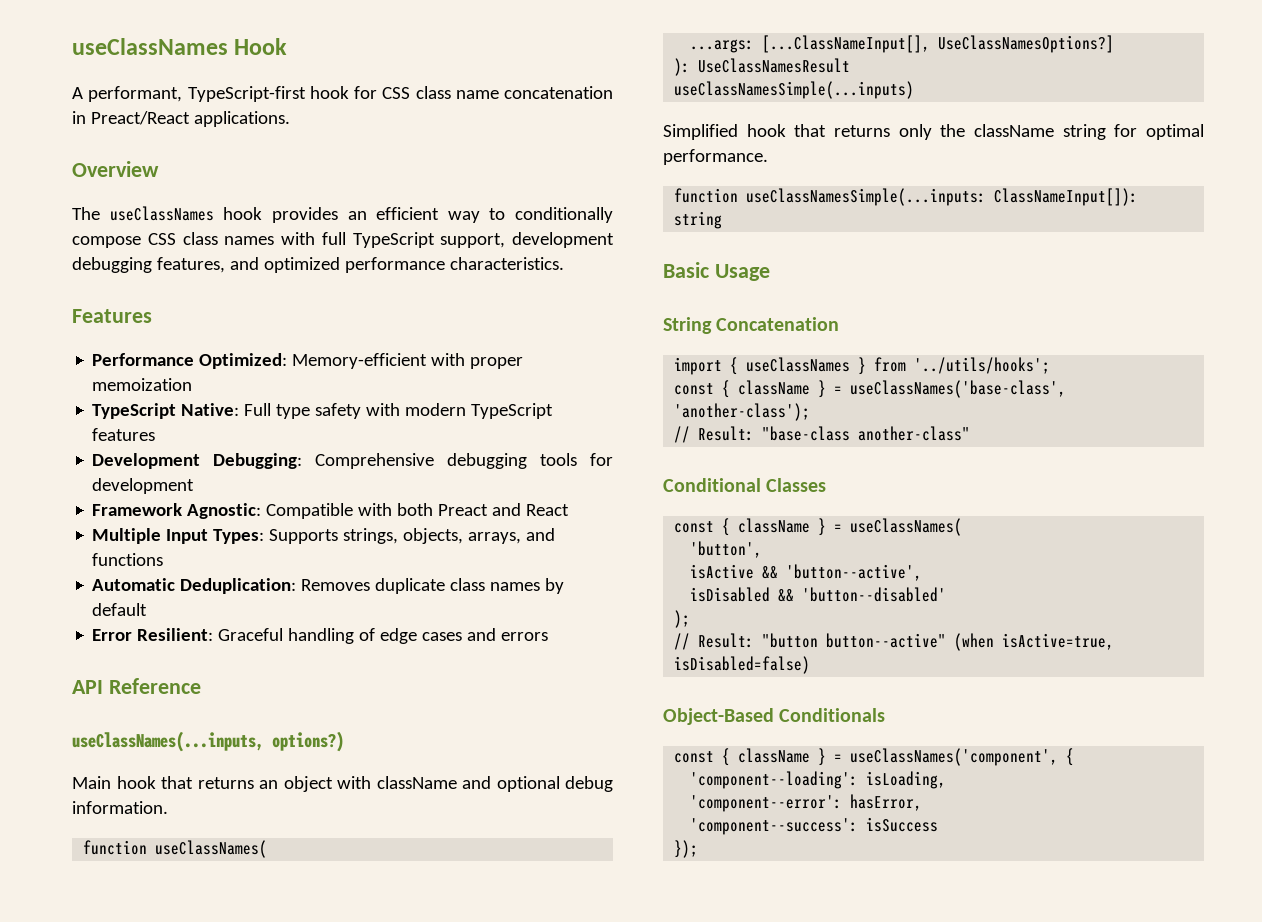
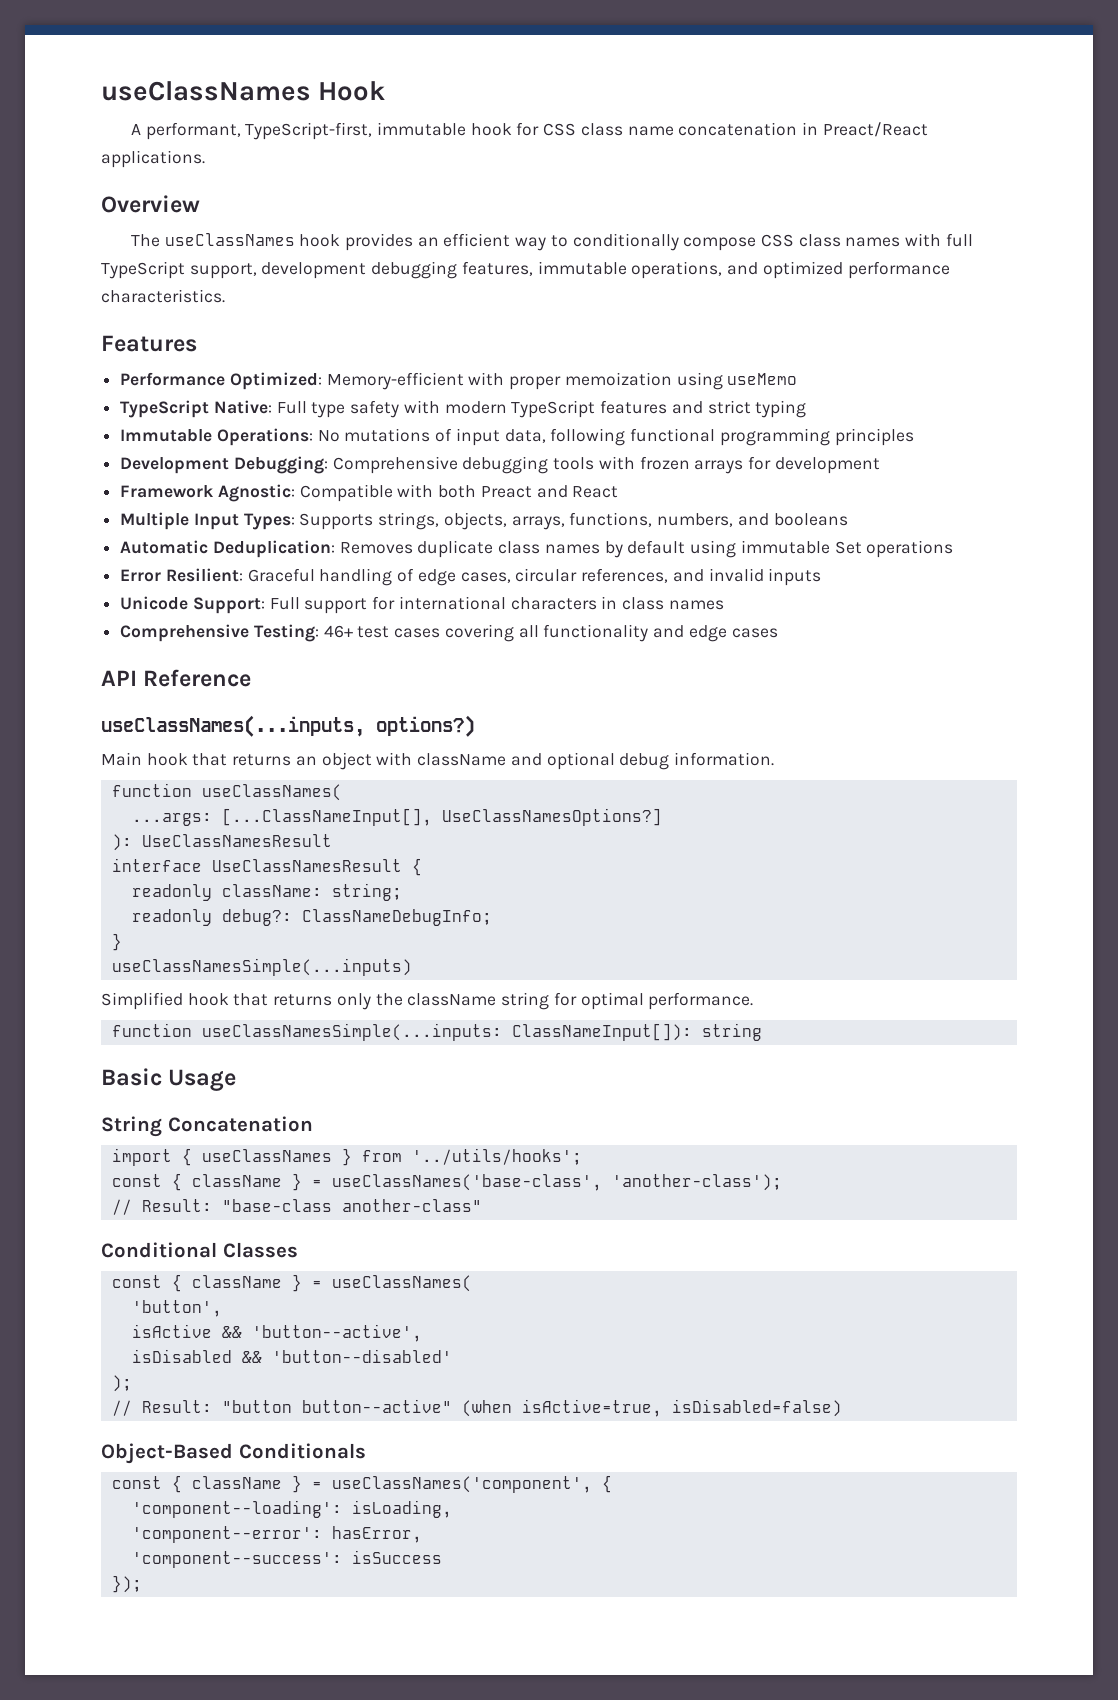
- A performant, TypeScript-first hook for CSS class name concatenation in Preact/React applications.
+ A performant, TypeScript-first, immutable hook for CSS class name concatenation in Preact/React applications.
- The useClassNames hook provides an efficient way to conditionally compose CSS class names with full TypeScript support, development debugging features, and optimized performance characteristics.
+ The useClassNames hook provides an efficient way to conditionally compose CSS class names with full TypeScript support, development debugging features, immutable operations, and optimized performance characteristics.
- Performance Optimized: Memory-efficient with proper memoization
+ Performance Optimized: Memory-efficient with proper memoization using useMemo
- TypeScript Native: Full type safety with modern TypeScript features
+ TypeScript Native: Full type safety with modern TypeScript features and strict typing
+ Immutable Operations: No mutations of input data, following functional programming principles
- Development Debugging: Comprehensive debugging tools for development
+ Development Debugging: Comprehensive debugging tools with frozen arrays for development
- Multiple Input Types: Supports strings, objects, arrays, and functions
+ Multiple Input Types: Supports strings, objects, arrays, functions, numbers, and booleans
- Automatic Deduplication: Removes duplicate class names by default
+ Automatic Deduplication: Removes duplicate class names by default using immutable Set operations
- Error Resilient: Graceful handling of edge cases and errors
+ Error Resilient: Graceful handling of edge cases, circular references, and invalid inputs
+ Unicode Support: Full support for international characters in class names
+ Comprehensive Testing: 46+ test cases covering all functionality and edge cases
+ interface UseClassNamesResult {
+ readonly className: string;
+ readonly debug?: ClassNameDebugInfo;
+ }

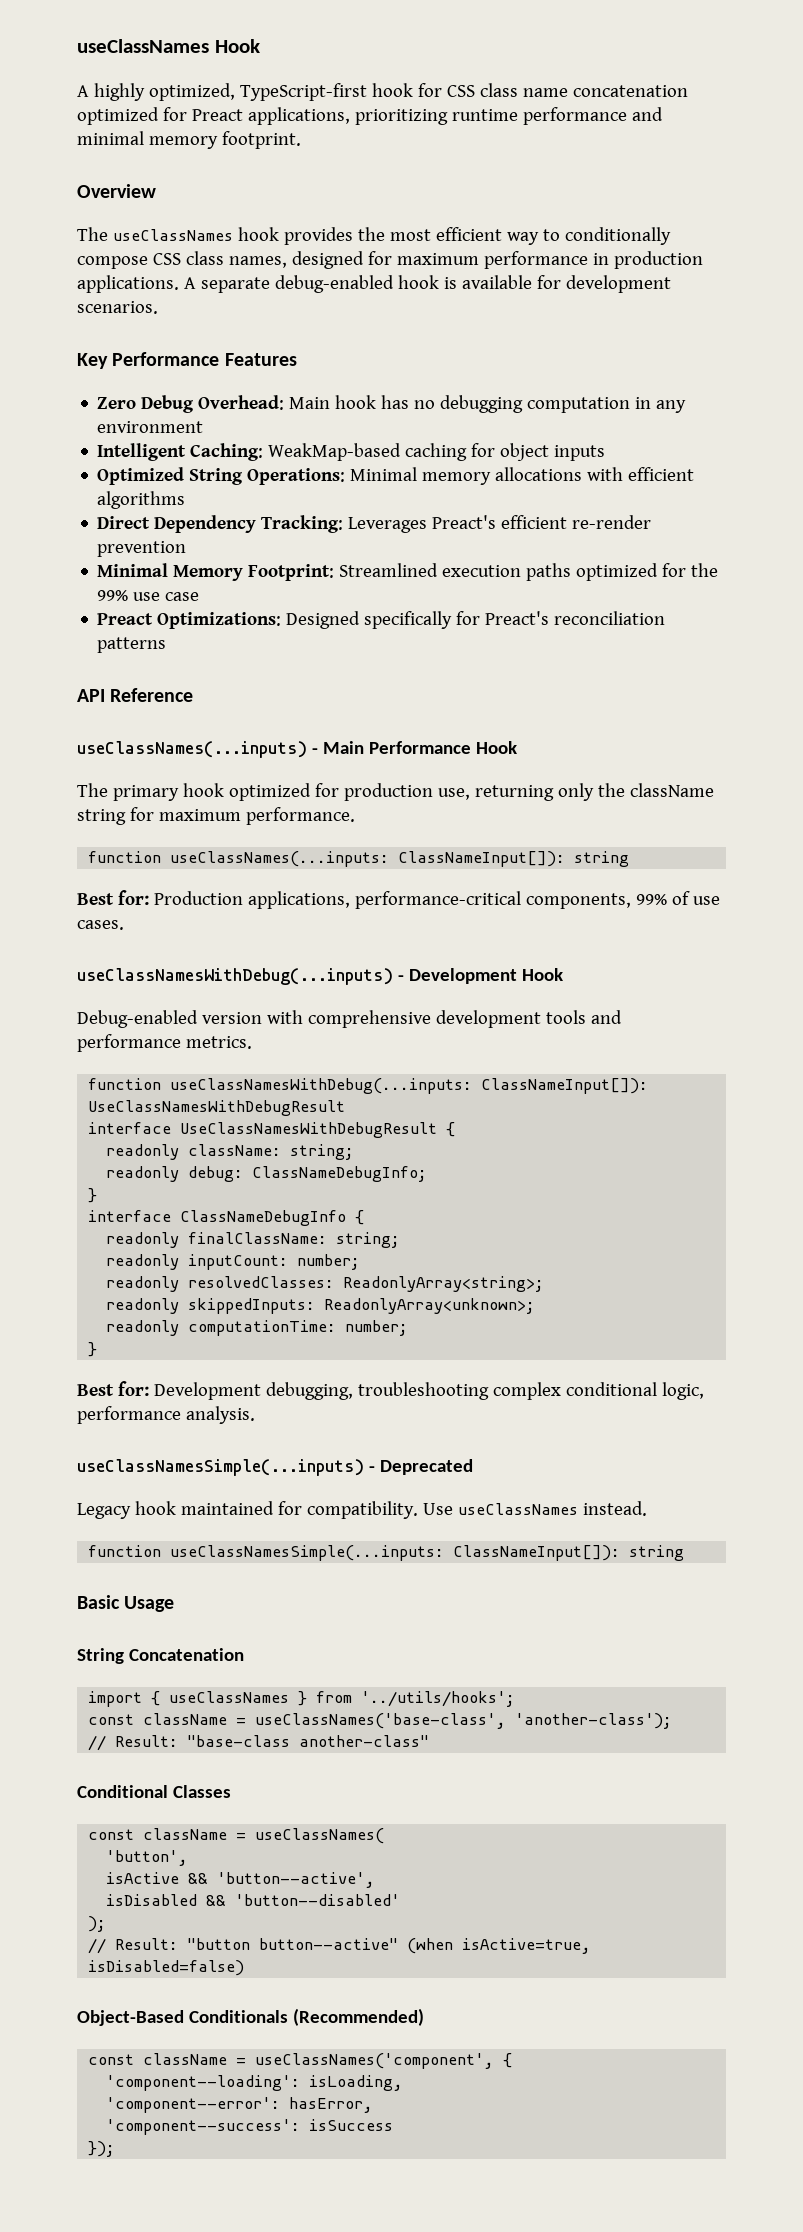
- A performant, TypeScript-first, immutable hook for CSS class name concatenation in Preact/React applications.
+ A highly optimized, TypeScript-first hook for CSS class name concatenation optimized for Preact applications, prioritizing runtime performance and minimal memory footprint.
- The useClassNames hook provides an efficient way to conditionally compose CSS class names with full TypeScript support, development debugging features, immutable operations, and optimized performance characteristics.
- Features
- Performance Optimized: Memory-efficient with proper memoization using useMemo
- TypeScript Native: Full type safety with modern TypeScript features and strict typing
- Immutable Operations: No mutations of input data, following functional programming principles
- Development Debugging: Comprehensive debugging tools with frozen arrays for development
- Framework Agnostic: Compatible with both Preact and React
- Multiple Input Types: Supports strings, objects, arrays, functions, numbers, and booleans
- Automatic Deduplication: Removes duplicate class names by default using immutable Set operations
- Error Resilient: Graceful handling of edge cases, circular references, and invalid inputs
- Unicode Support: Full support for international characters in class names
- Comprehensive Testing: 46+ test cases covering all functionality and edge cases
+ The useClassNames hook provides the most efficient way to conditionally compose CSS class names, designed for maximum performance in production applications. A separate debug-enabled hook is available for development scenarios.
+ Key Performance Features
+ Zero Debug Overhead: Main hook has no debugging computation in any environment
+ Intelligent Caching: WeakMap-based caching for object inputs
+ Optimized String Operations: Minimal memory allocations with efficient algorithms
+ Direct Dependency Tracking: Leverages Preact's efficient re-render prevention
+ Minimal Memory Footprint: Streamlined execution paths optimized for the 99% use case
+ Preact Optimizations: Designed specifically for Preact's reconciliation patterns
  API Reference
- useClassNames(...inputs, options?)
- Main hook that returns an object with className and optional debug information.
- function useClassNames(
- ...args: [...ClassNameInput[], UseClassNamesOptions?]
- ): UseClassNamesResult
- interface UseClassNamesResult {
+ useClassNames(...inputs) - Main Performance Hook
+ The primary hook optimized for production use, returning only the className string for maximum performance.
+ function useClassNames(...inputs: ClassNameInput[]): string
+ Best for: Production applications, performance-critical components, 99% of use cases.
+ useClassNamesWithDebug(...inputs) - Development Hook
+ Debug-enabled version with comprehensive development tools and performance metrics.
+ function useClassNamesWithDebug(...inputs: ClassNameInput[]): UseClassNamesWithDebugResult
+ interface UseClassNamesWithDebugResult {
- readonly debug?: ClassNameDebugInfo;
+ readonly debug: ClassNameDebugInfo;
- useClassNamesSimple(...inputs)
- Simplified hook that returns only the className string for optimal performance.
+ interface ClassNameDebugInfo {
+ readonly finalClassName: string;
+ readonly inputCount: number;
+ readonly resolvedClasses: ReadonlyArray<string>;
+ readonly skippedInputs: ReadonlyArray<unknown>;
+ readonly computationTime: number;
+ }
+ Best for: Development debugging, troubleshooting complex conditional logic, performance analysis.
+ useClassNamesSimple(...inputs) - Deprecated
+ Legacy hook maintained for compatibility. Use useClassNames instead.
- const { className } = useClassNames('base-class', 'another-class');
+ const className = useClassNames('base-class', 'another-class');
- const { className } = useClassNames(
+ const className = useClassNames(
- Object-Based Conditionals
- const { className } = useClassNames('component', {
+ Object-Based Conditionals (Recommended)
+ const className = useClassNames('component', {

